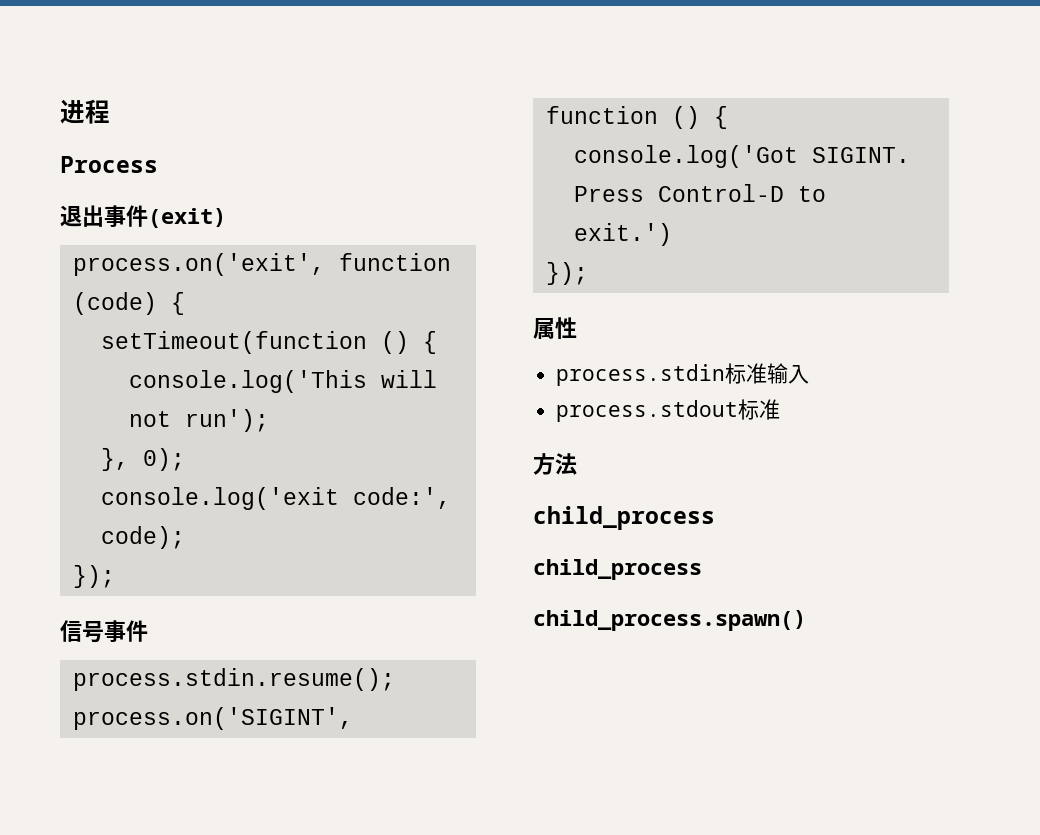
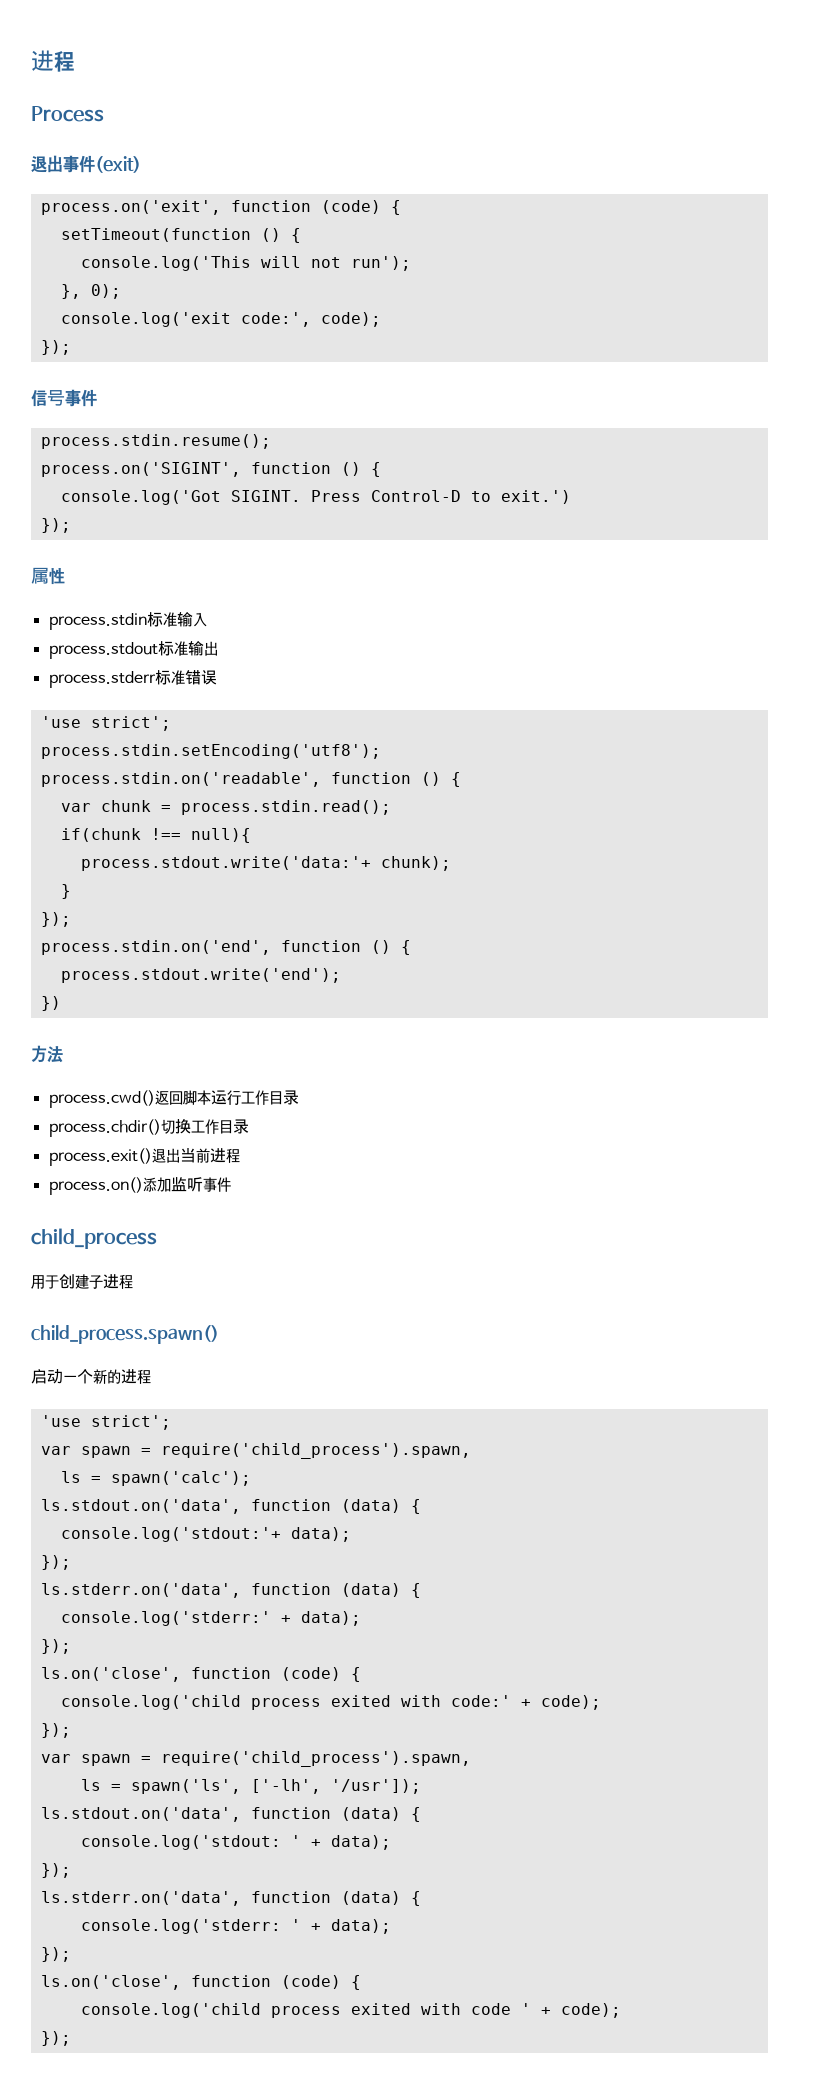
- process.stdout标准
+ process.stdout标准输出
+ process.stderr标准错误
+ 'use strict';
+ process.stdin.setEncoding('utf8');
+ process.stdin.on('readable', function () {
+ var chunk = process.stdin.read();
+ if(chunk !== null){
+ process.stdout.write('data:'+ chunk);
+ }
+ });
+ process.stdin.on('end', function () {
+ process.stdout.write('end');
+ })
  方法
+ process.cwd()返回脚本运行工作目录
+ process.chdir()切换工作目录
+ process.exit()退出当前进程
+ process.on()添加监听事件
  child_process
- child_process
+ 用于创建子进程
  child_process.spawn()
+ 启动一个新的进程
+ 'use strict';
+ var spawn = require('child_process').spawn,
+ ls = spawn('calc');
+ ls.stdout.on('data', function (data) {
+ console.log('stdout:'+ data);
+ });
+ ls.stderr.on('data', function (data) {
+ console.log('stderr:' + data);
+ });
+ ls.on('close', function (code) {
+ console.log('child process exited with code:' + code);
+ });
+ var spawn = require('child_process').spawn,
+ ls = spawn('ls', ['-lh', '/usr']);
+ ls.stdout.on('data', function (data) {
+ console.log('stdout: ' + data);
+ });
+ ls.stderr.on('data', function (data) {
+ console.log('stderr: ' + data);
+ });
+ ls.on('close', function (code) {
+ console.log('child process exited with code ' + code);
+ });

